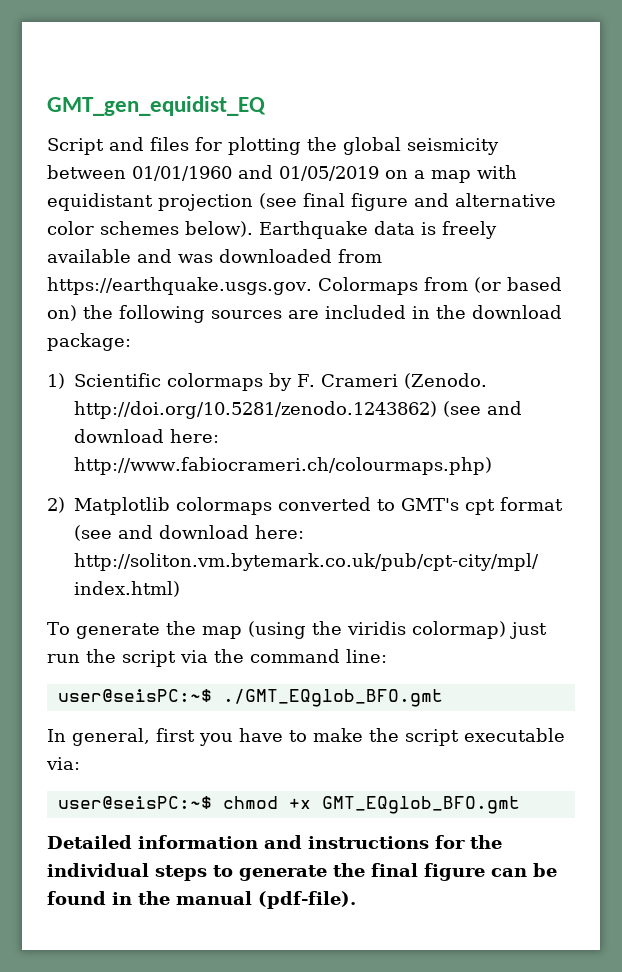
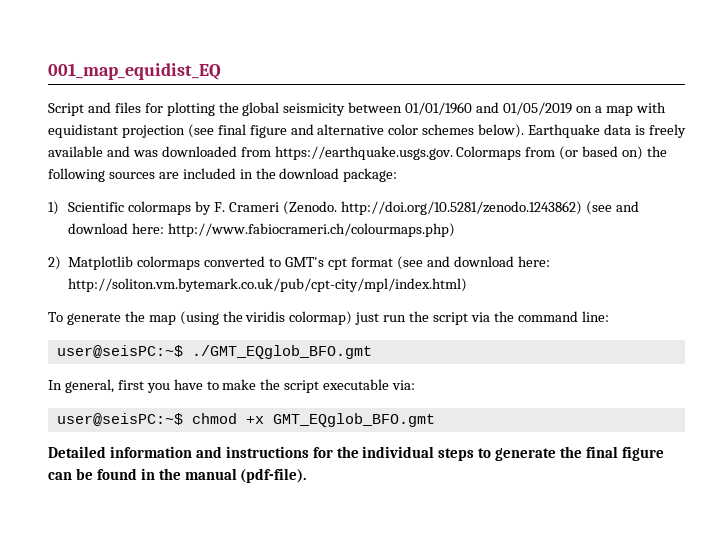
- GMT_gen_equidist_EQ
+ 001_map_equidist_EQ

